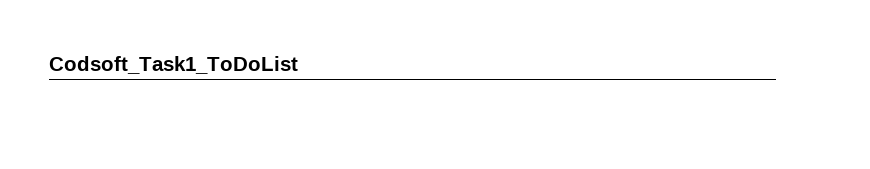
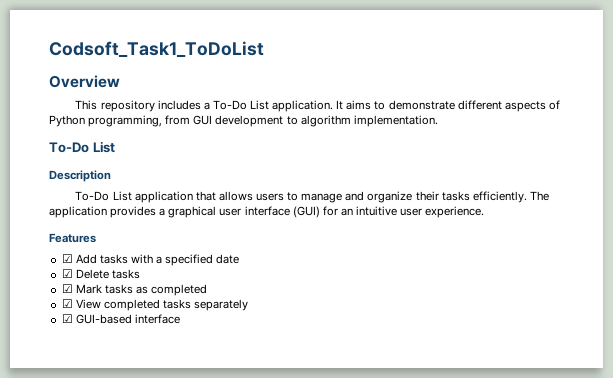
+ Overview
+ This repository includes a To-Do List application. It aims to demonstrate different aspects of Python programming, from GUI development to algorithm implementation.
+ To-Do List
+ Description
+ To-Do List application that allows users to manage and organize their tasks efficiently. The application provides a graphical user interface (GUI) for an intuitive user experience.
+ Features
+ ☑ Add tasks with a specified date
+ ☑ Delete tasks
+ ☑ Mark tasks as completed
+ ☑ View completed tasks separately
+ ☑ GUI-based interface

